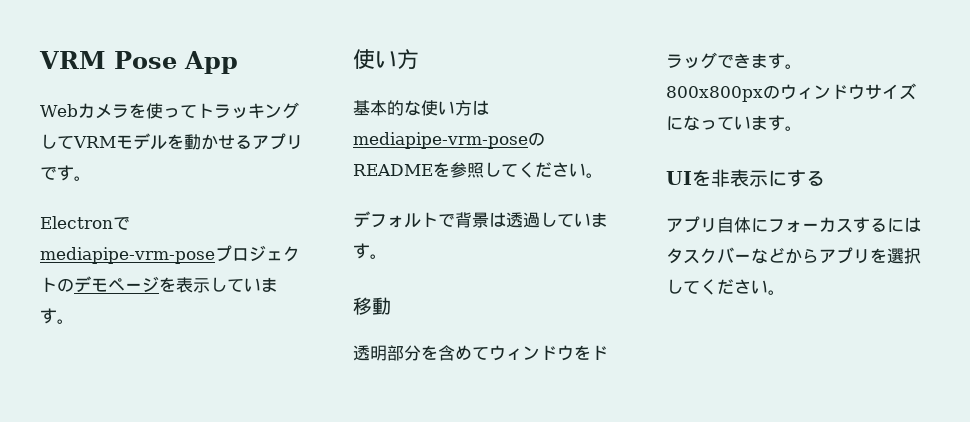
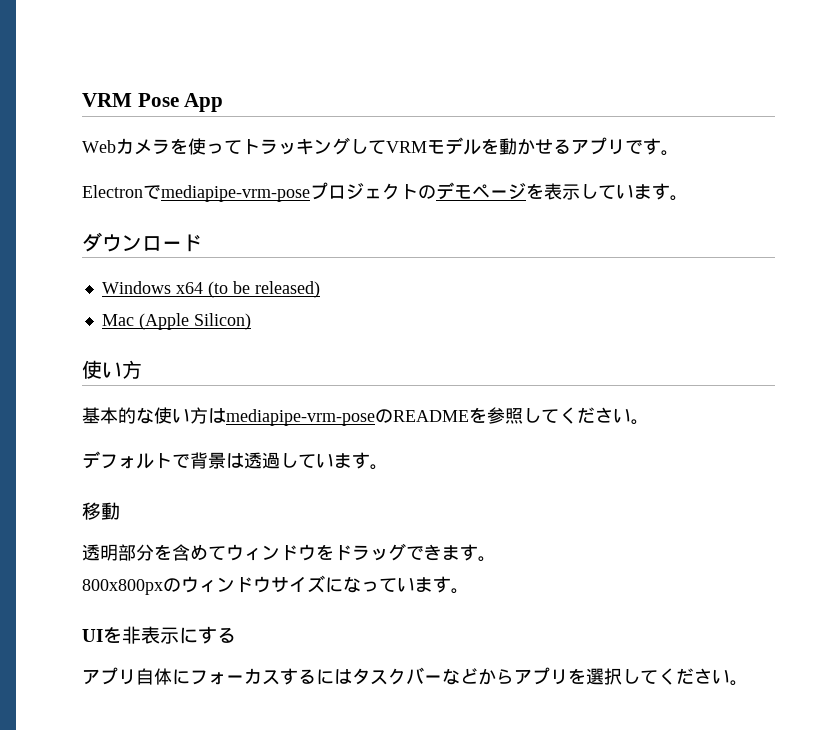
+ ダウンロード
+ Windows x64 (to be released)
+ Mac (Apple Silicon)

